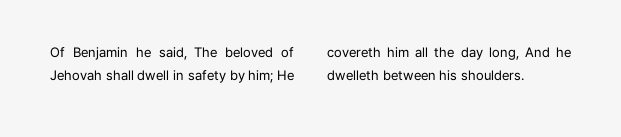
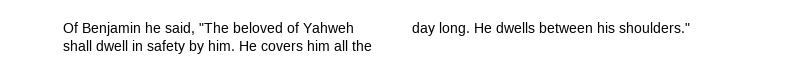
- Of Benjamin he said, The beloved of Jehovah shall dwell in safety by him; He covereth him all the day long, And he dwelleth between his shoulders.
+ Of Benjamin he said, "The beloved of Yahweh shall dwell in safety by him. He covers him all the day long. He dwells between his shoulders."

